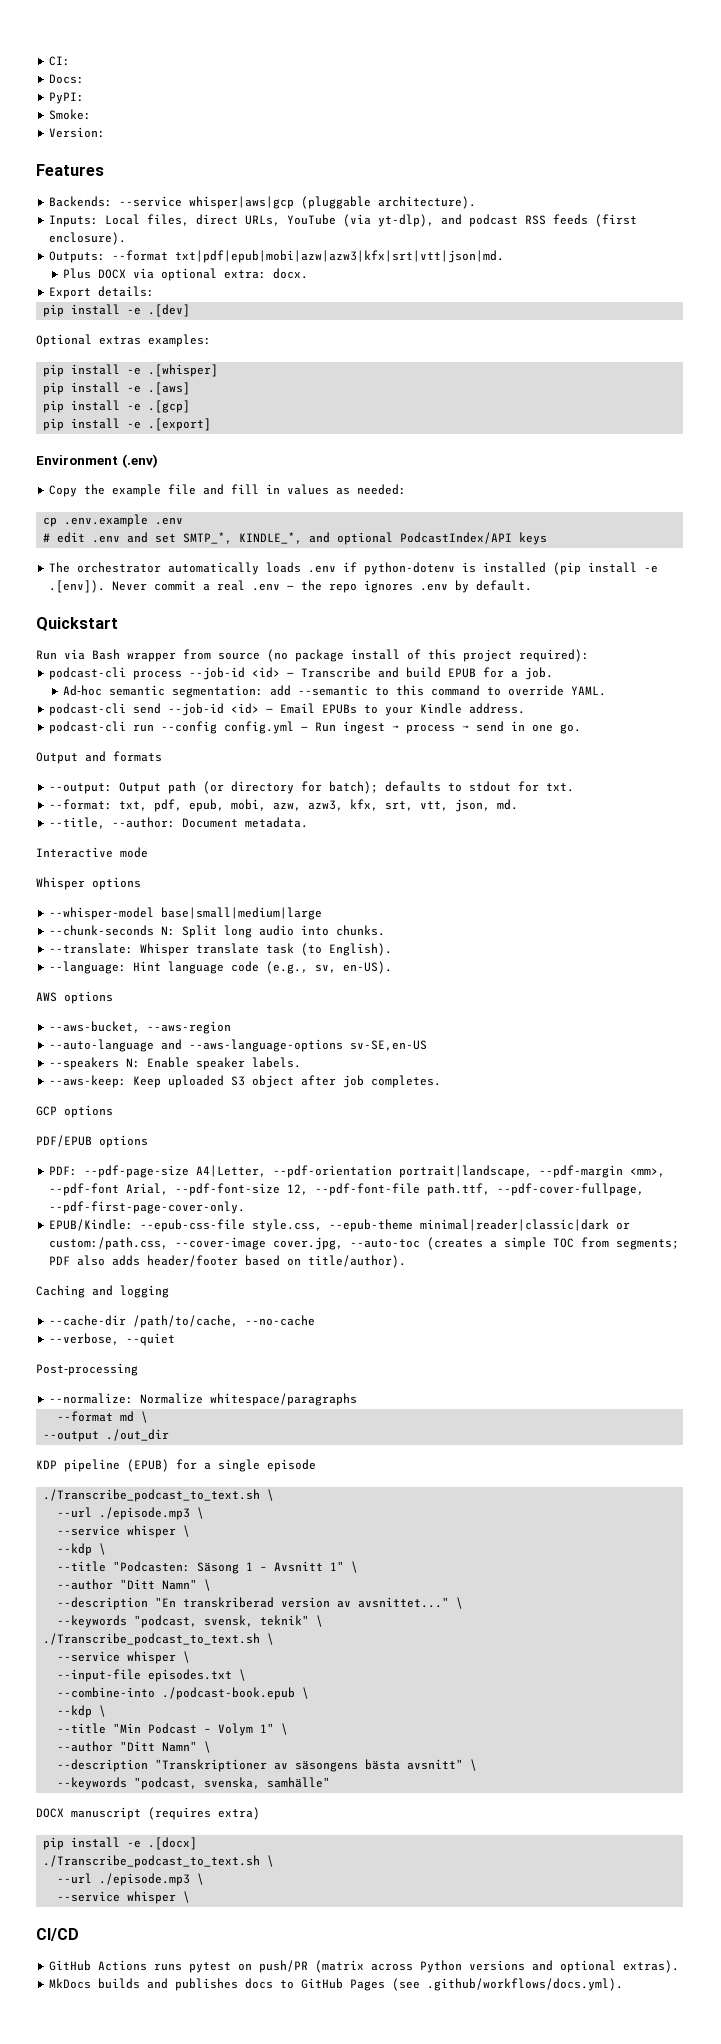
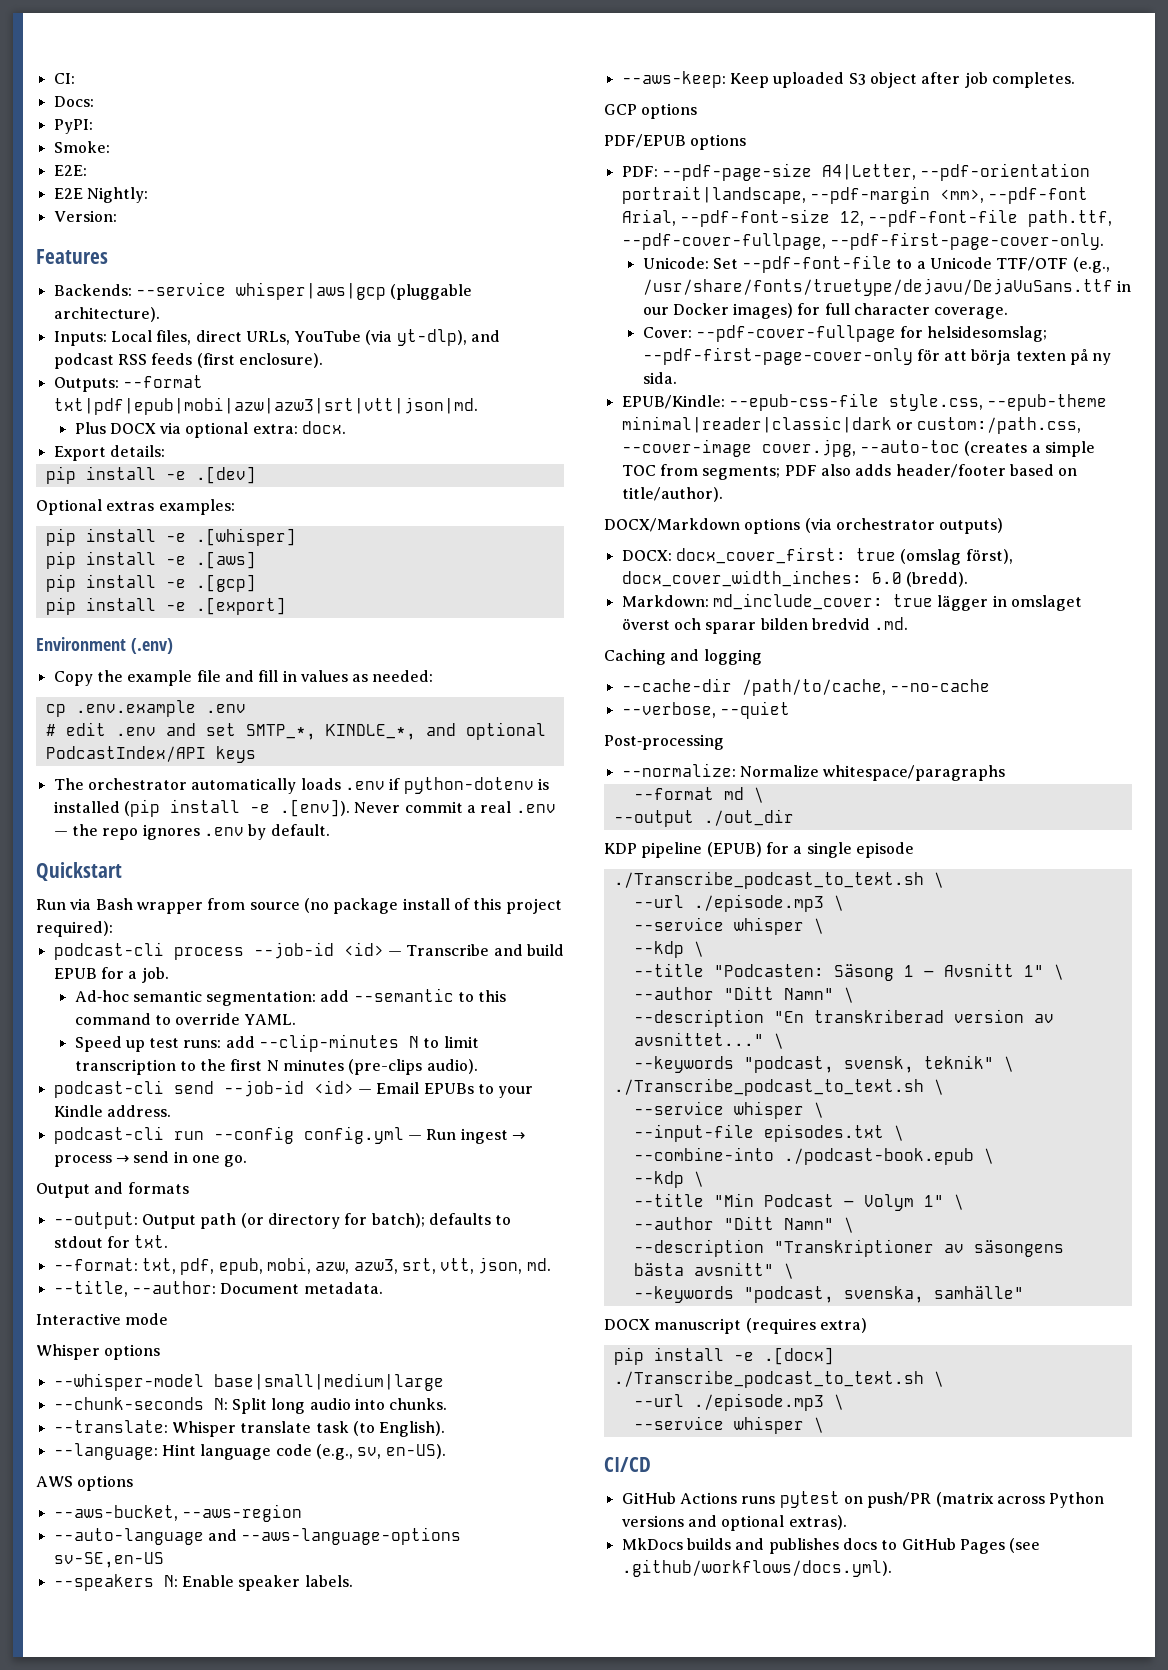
+ E2E:
+ E2E Nightly:
- Outputs: --format txt|pdf|epub|mobi|azw|azw3|kfx|srt|vtt|json|md.
+ Outputs: --format txt|pdf|epub|mobi|azw|azw3|srt|vtt|json|md.
+ Speed up test runs: add --clip-minutes N to limit transcription to the first N minutes (pre-clips audio).
- --format: txt, pdf, epub, mobi, azw, azw3, kfx, srt, vtt, json, md.
+ --format: txt, pdf, epub, mobi, azw, azw3, srt, vtt, json, md.
+ Unicode: Set --pdf-font-file to a Unicode TTF/OTF (e.g., /usr/share/fonts/truetype/dejavu/DejaVuSans.ttf in our Docker images) for full character coverage.
+ Cover: --pdf-cover-fullpage for helsidesomslag; --pdf-first-page-cover-only för att börja texten på ny sida.
+ DOCX/Markdown options (via orchestrator outputs)
+ DOCX: docx_cover_first: true (omslag först), docx_cover_width_inches: 6.0 (bredd).
+ Markdown: md_include_cover: true lägger in omslaget överst och sparar bilden bredvid .md.

